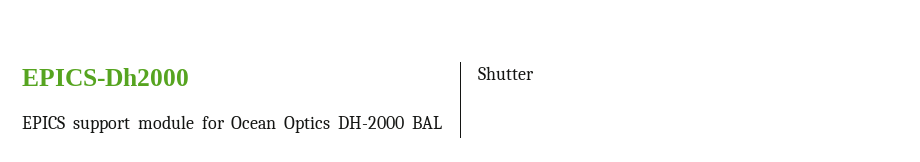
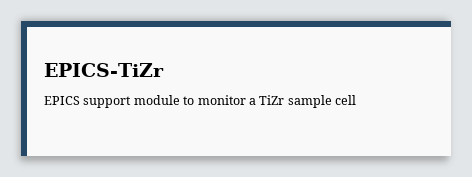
- EPICS-Dh2000
+ EPICS-TiZr
- EPICS support module for Ocean Optics DH-2000 BAL Shutter
+ EPICS support module to monitor a TiZr sample cell

